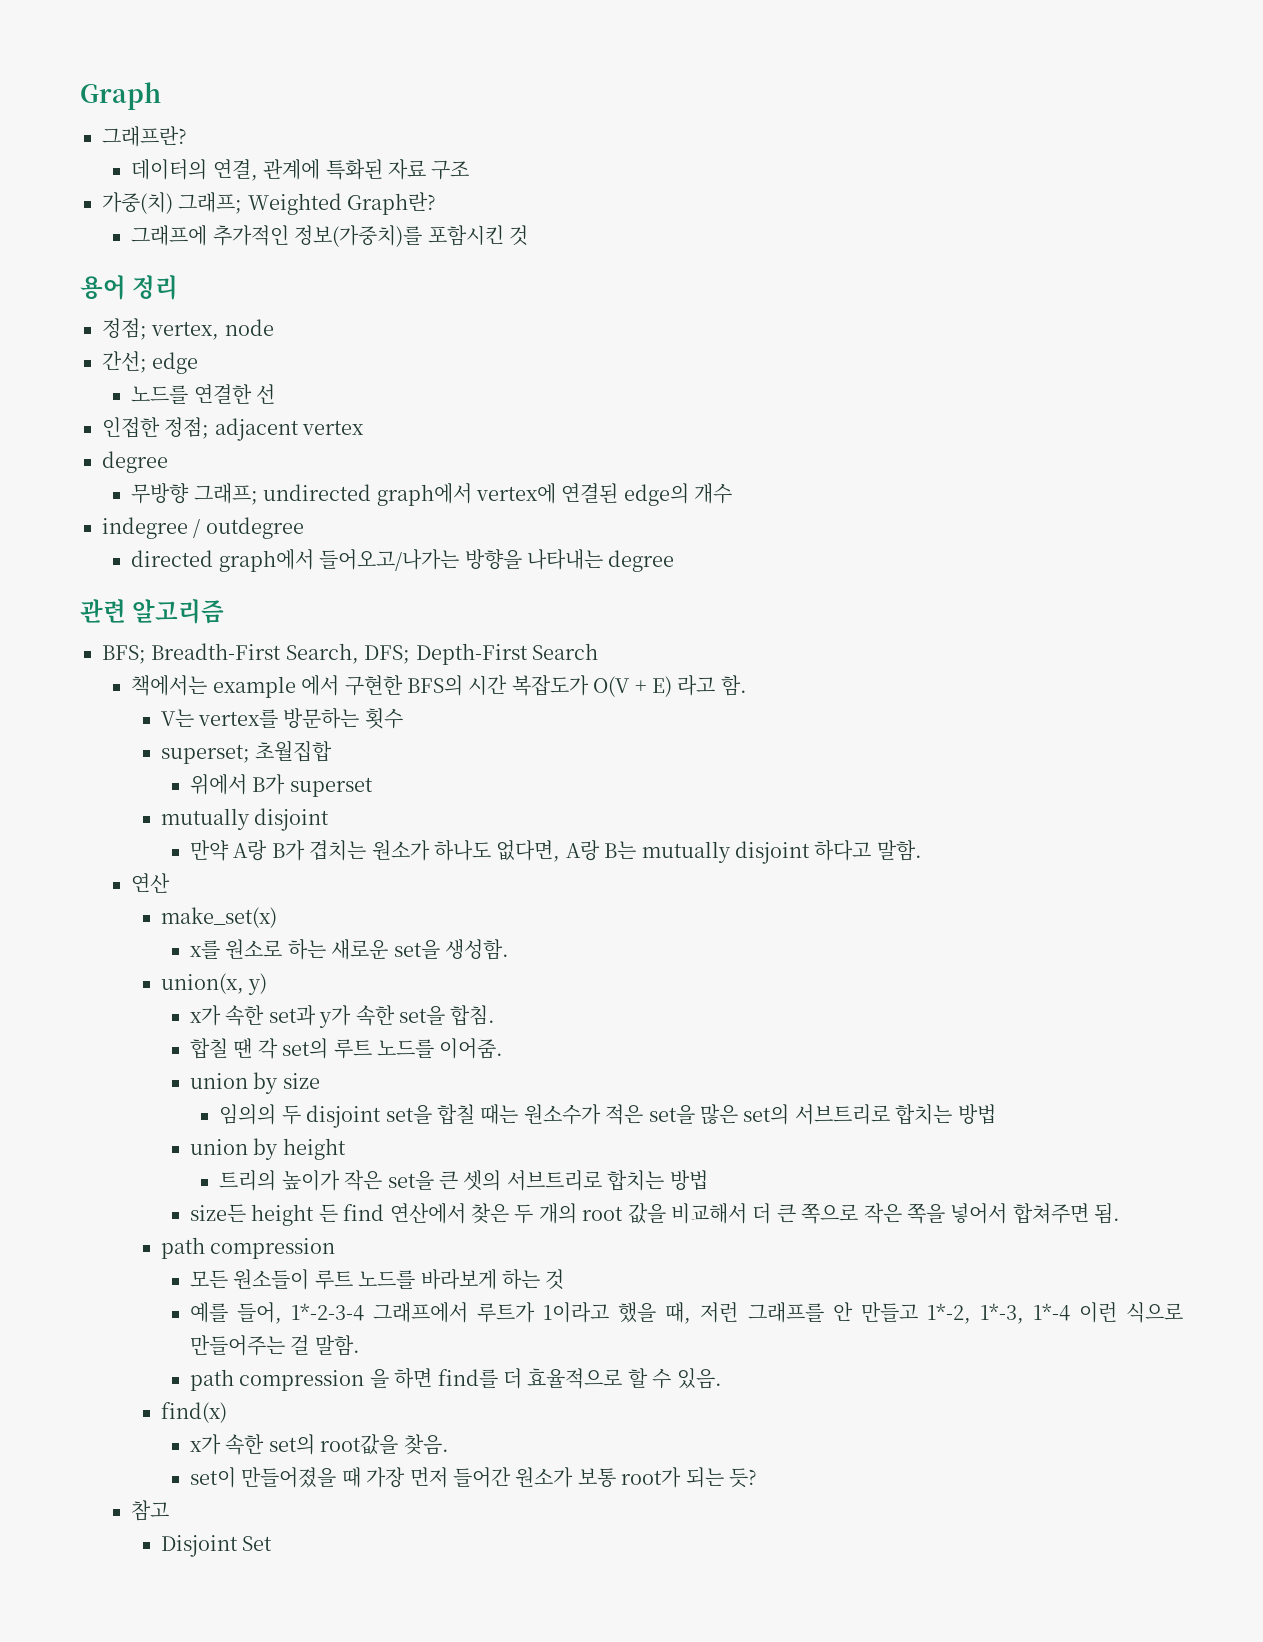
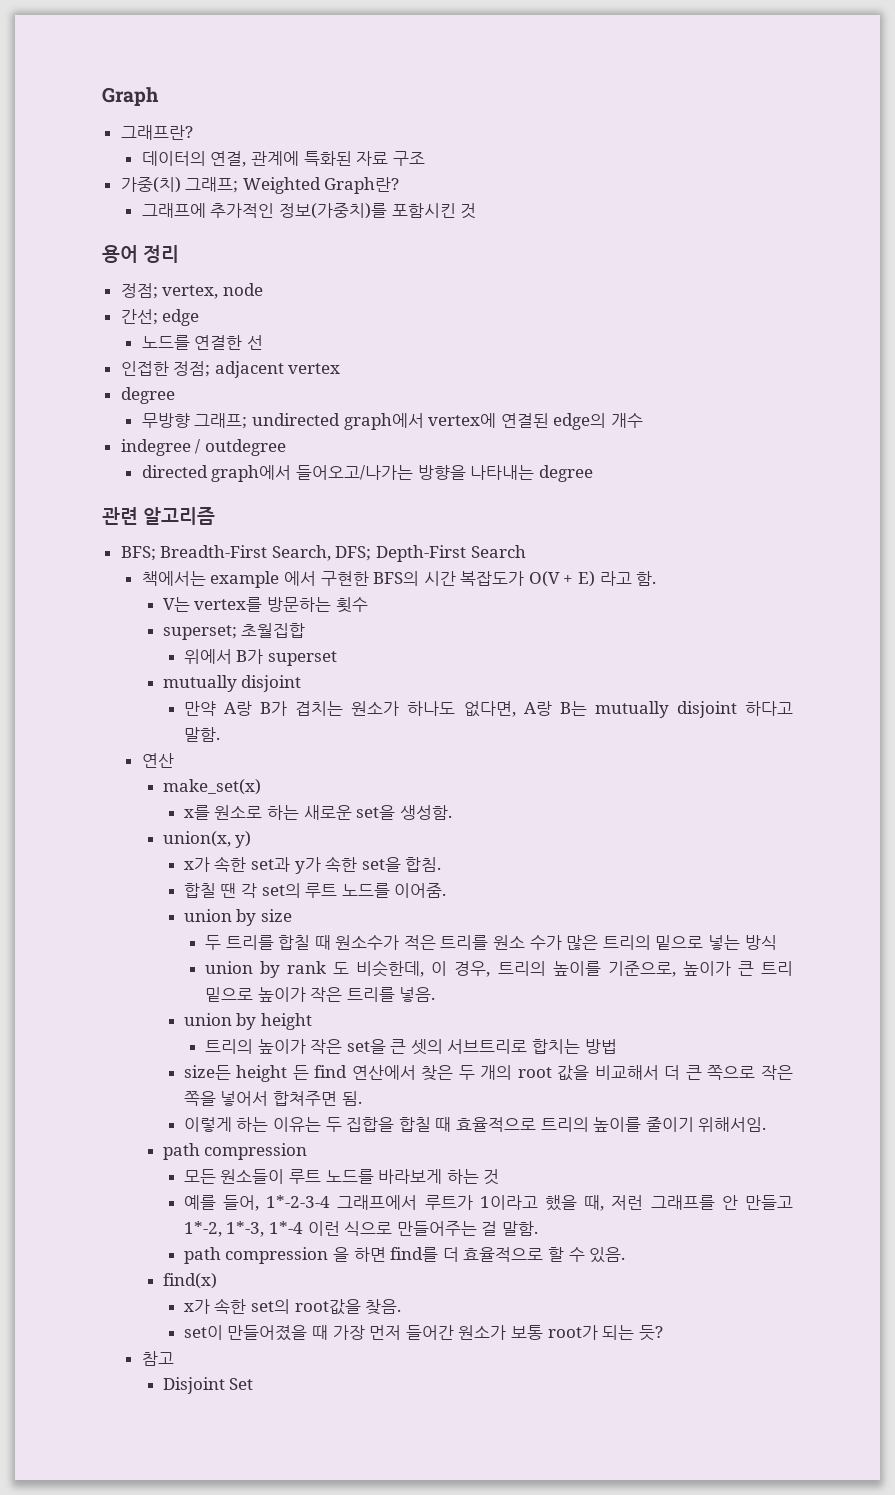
- 임의의 두 disjoint set을 합칠 때는 원소수가 적은 set을 많은 set의 서브트리로 합치는 방법
+ 두 트리를 합칠 때 원소수가 적은 트리를 원소 수가 많은 트리의 밑으로 넣는 방식
+ union by rank 도 비슷한데, 이 경우, 트리의 높이를 기준으로, 높이가 큰 트리 밑으로 높이가 작은 트리를 넣음.
+ 이렇게 하는 이유는 두 집합을 합칠 때 효율적으로 트리의 높이를 줄이기 위해서임.

